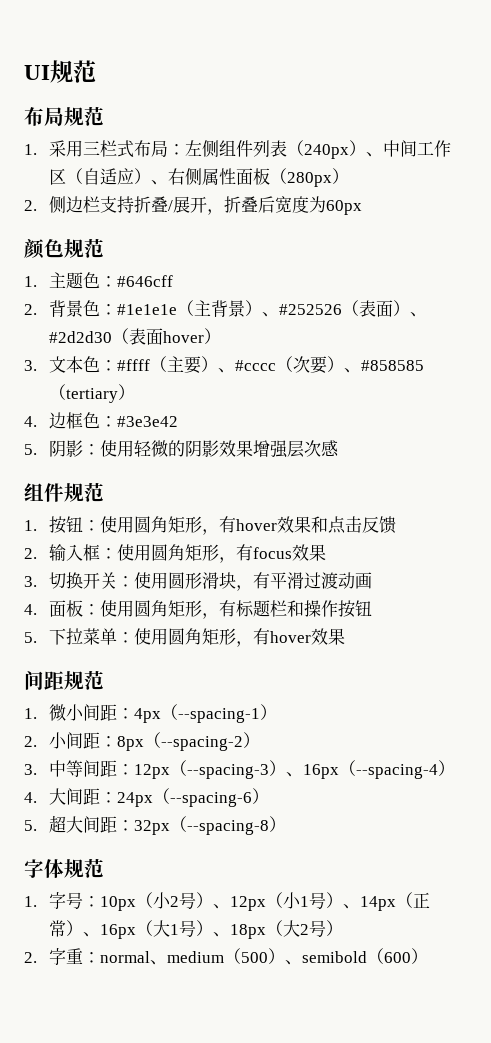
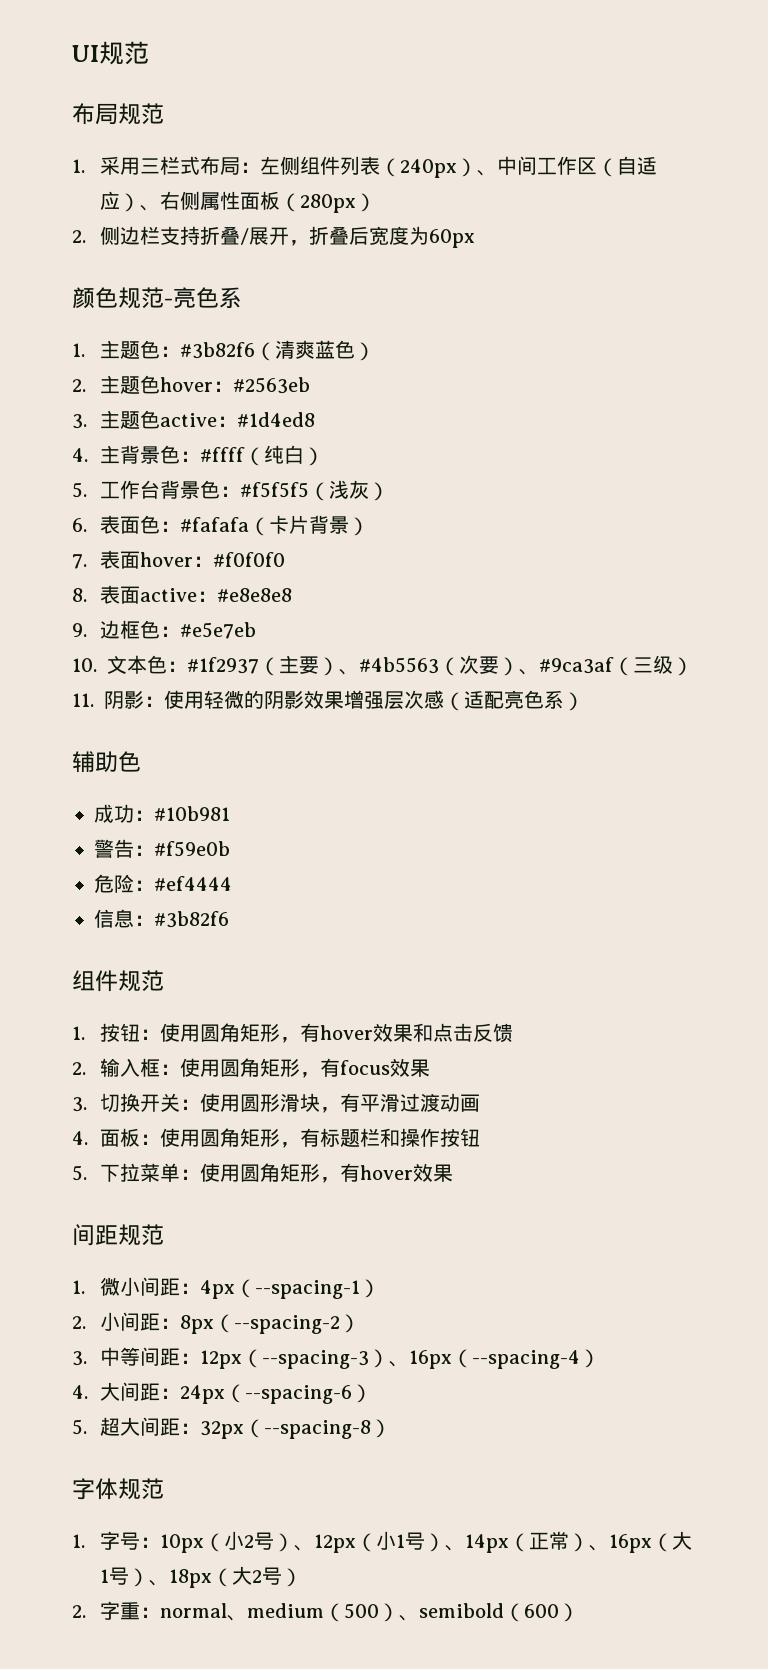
- 颜色规范
+ 颜色规范-亮色系
- 1.主题色：#646cff
- 2.背景色：#1e1e1e（主背景）、#252526（表面）、#2d2d30（表面hover）
- 3.文本色：#ffff（主要）、#cccc（次要）、#858585（tertiary）
- 4.边框色：#3e3e42
- 5.阴影：使用轻微的阴影效果增强层次感
+ 1.主题色：#3b82f6（清爽蓝色）
+ 2.主题色hover：#2563eb
+ 3.主题色active：#1d4ed8
+ 4.主背景色：#ffff（纯白）
+ 5.工作台背景色：#f5f5f5（浅灰）
+ 6.表面色：#fafafa（卡片背景）
+ 7.表面hover：#f0f0f0
+ 8.表面active：#e8e8e8
+ 9.边框色：#e5e7eb
+ 10.文本色：#1f2937（主要）、#4b5563（次要）、#9ca3af（三级）
+ 11.阴影：使用轻微的阴影效果增强层次感（适配亮色系）
+ 辅助色
+ 成功：#10b981
+ 警告：#f59e0b
+ 危险：#ef4444
+ 信息：#3b82f6

